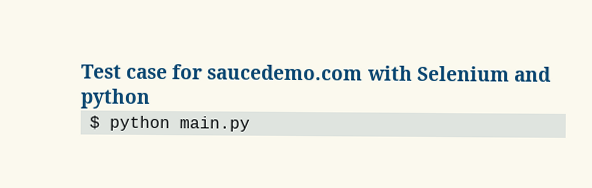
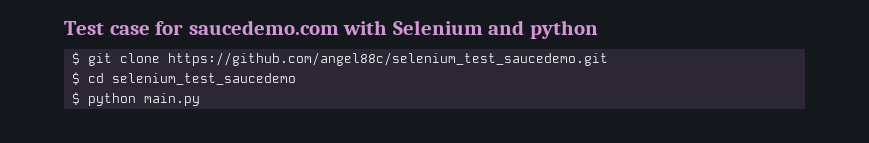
+ $ git clone https://github.com/angel88c/selenium_test_saucedemo.git
+ $ cd selenium_test_saucedemo

